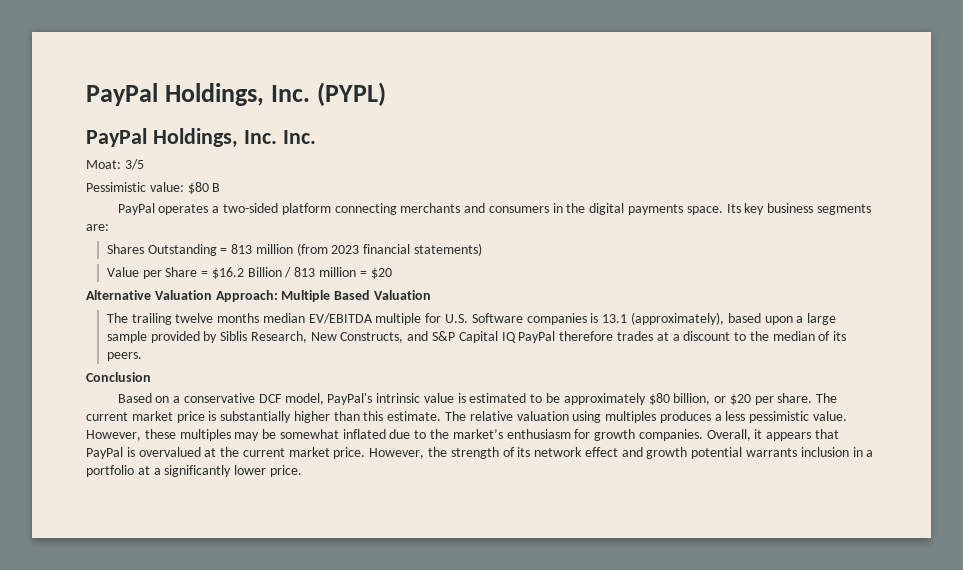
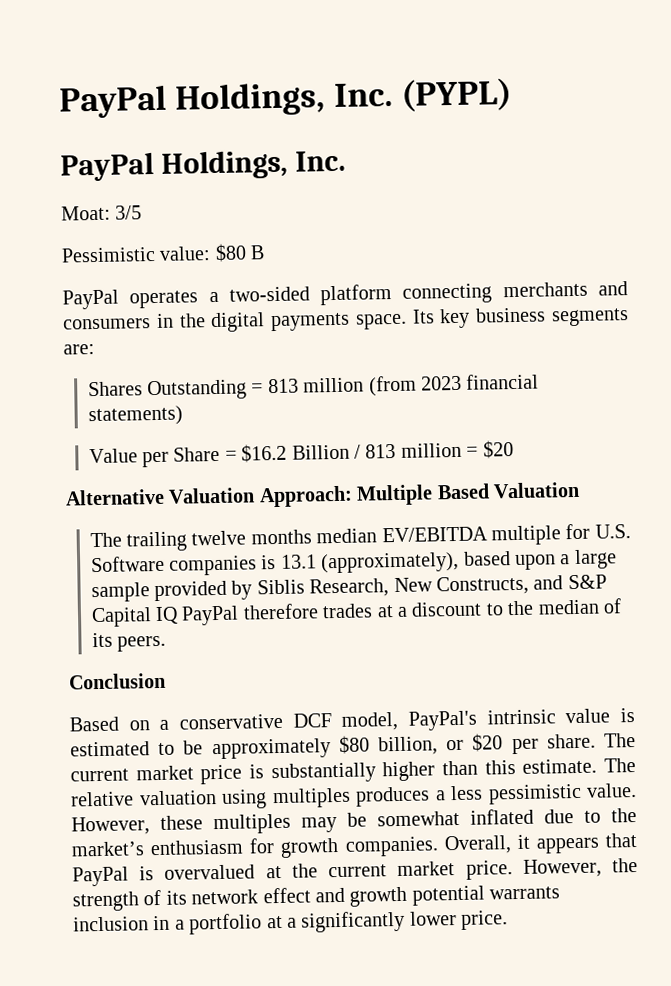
  PayPal Holdings, Inc. (PYPL)
- PayPal Holdings, Inc. Inc.
+ PayPal Holdings, Inc.

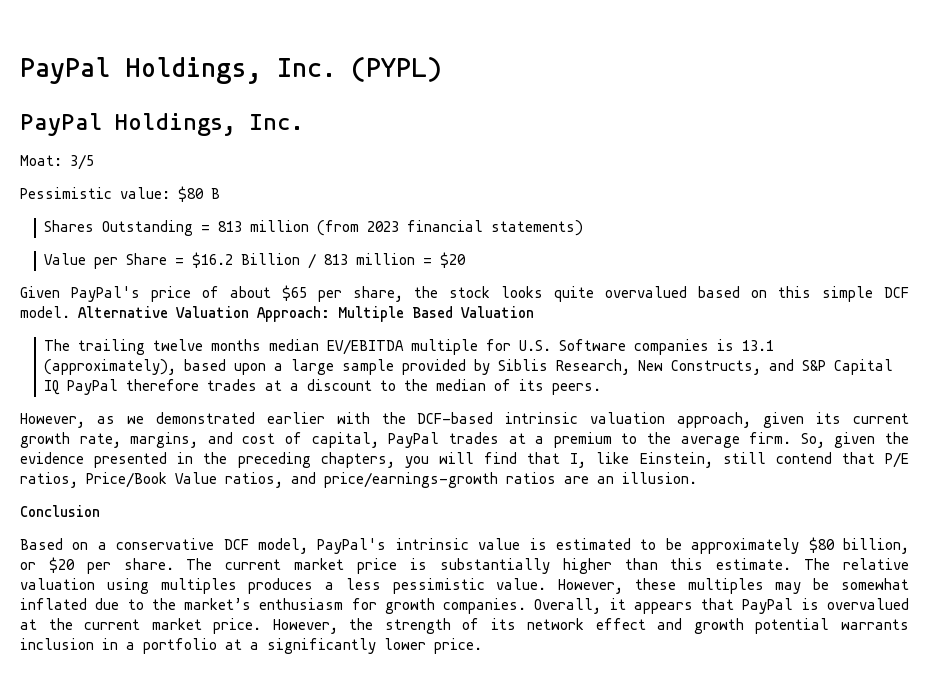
- PayPal operates a two-sided platform connecting merchants and consumers in the digital payments space. Its key business segments are:
+ Given PayPal's price of about $65 per share, the stock looks quite overvalued based on this simple DCF model.
+ However, as we demonstrated earlier with the DCF-based intrinsic valuation approach, given its current growth rate, margins, and cost of capital, PayPal trades at a premium to the average firm. So, given the evidence presented in the preceding chapters, you will find that I, like Einstein, still contend that P/E ratios, Price/Book Value ratios, and price/earnings-growth ratios are an illusion.

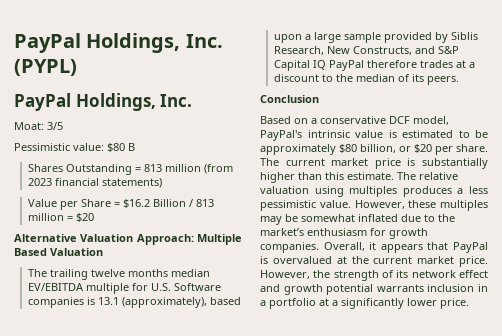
- Given PayPal's price of about $65 per share, the stock looks quite overvalued based on this simple DCF model.
- However, as we demonstrated earlier with the DCF-based intrinsic valuation approach, given its current growth rate, margins, and cost of capital, PayPal trades at a premium to the average firm. So, given the evidence presented in the preceding chapters, you will find that I, like Einstein, still contend that P/E ratios, Price/Book Value ratios, and price/earnings-growth ratios are an illusion.

